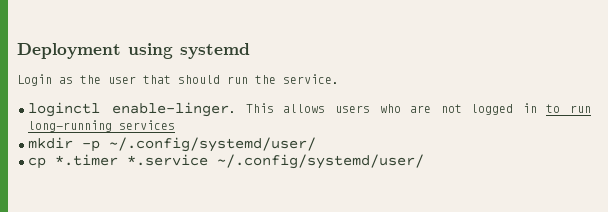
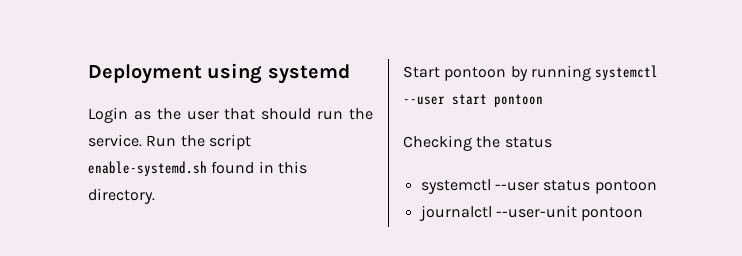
- Login as the user that should run the service.
- loginctl enable-linger. This allows users who are not logged in to run long-running services
- mkdir -p ~/.config/systemd/user/
- cp *.timer *.service ~/.config/systemd/user/
+ Login as the user that should run the service. Run the script enable-systemd.sh found in this directory.
+ Start pontoon by running systemctl --user start pontoon
+ Checking the status
+ systemctl --user status pontoon
+ journalctl --user-unit pontoon

